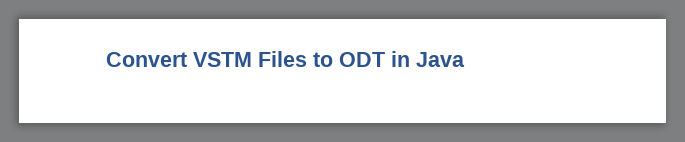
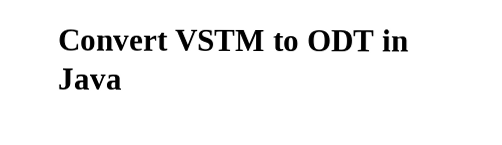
- Convert VSTM Files to ODT in Java
+ Convert VSTM to ODT in Java

